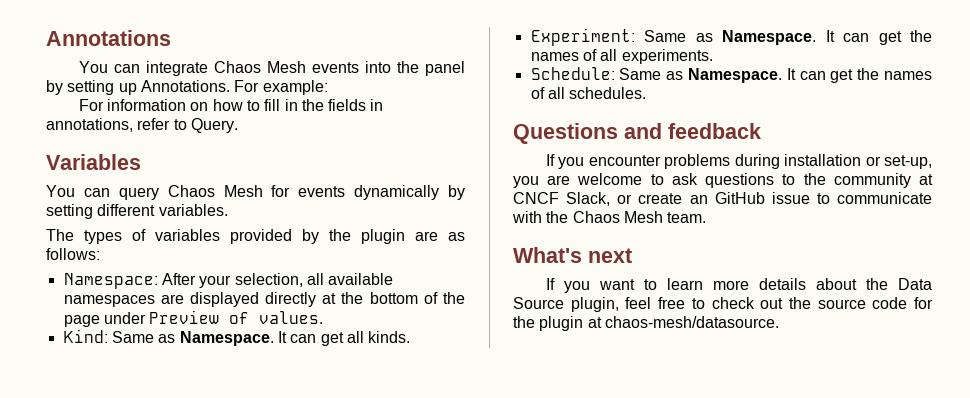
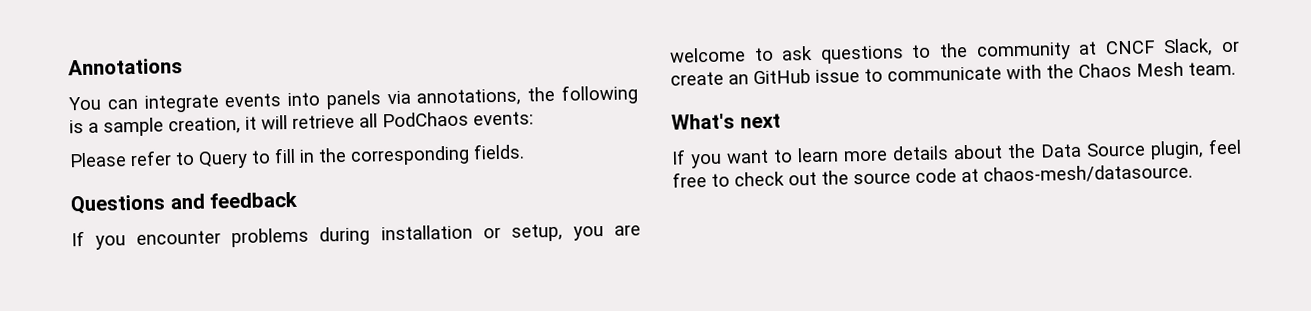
- You can integrate Chaos Mesh events into the panel by setting up Annotations. For example:
- For information on how to fill in the fields in annotations, refer to Query.
- Variables
- You can query Chaos Mesh for events dynamically by setting different variables.
- The types of variables provided by the plugin are as follows:
- Namespace: After your selection, all available namespaces are displayed directly at the bottom of the page under Preview of values.
- Kind: Same as Namespace. It can get all kinds.
- Experiment: Same as Namespace. It can get the names of all experiments.
- Schedule: Same as Namespace. It can get the names of all schedules.
+ You can integrate events into panels via annotations, the following is a sample creation, it will retrieve all PodChaos events:
+ Please refer to Query to fill in the corresponding fields.
- If you encounter problems during installation or set-up, you are welcome to ask questions to the community at CNCF Slack, or create an GitHub issue to communicate with the Chaos Mesh team.
+ If you encounter problems during installation or setup, you are welcome to ask questions to the community at CNCF Slack, or create an GitHub issue to communicate with the Chaos Mesh team.
- If you want to learn more details about the Data Source plugin, feel free to check out the source code for the plugin at chaos-mesh/datasource.
+ If you want to learn more details about the Data Source plugin, feel free to check out the source code at chaos-mesh/datasource.

